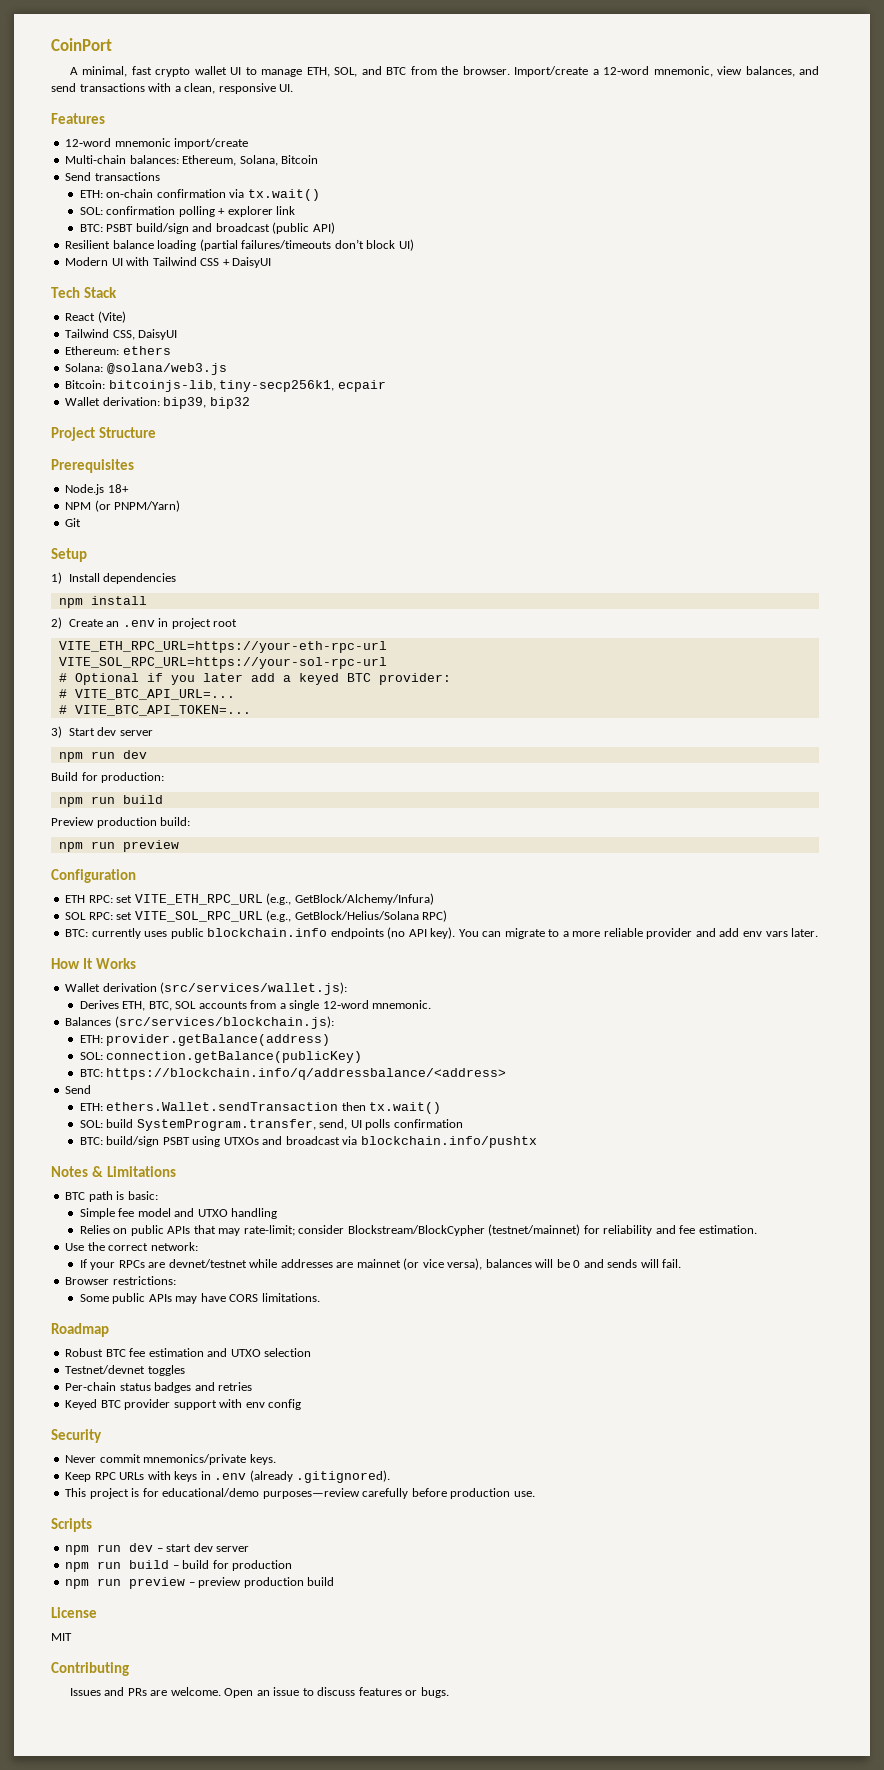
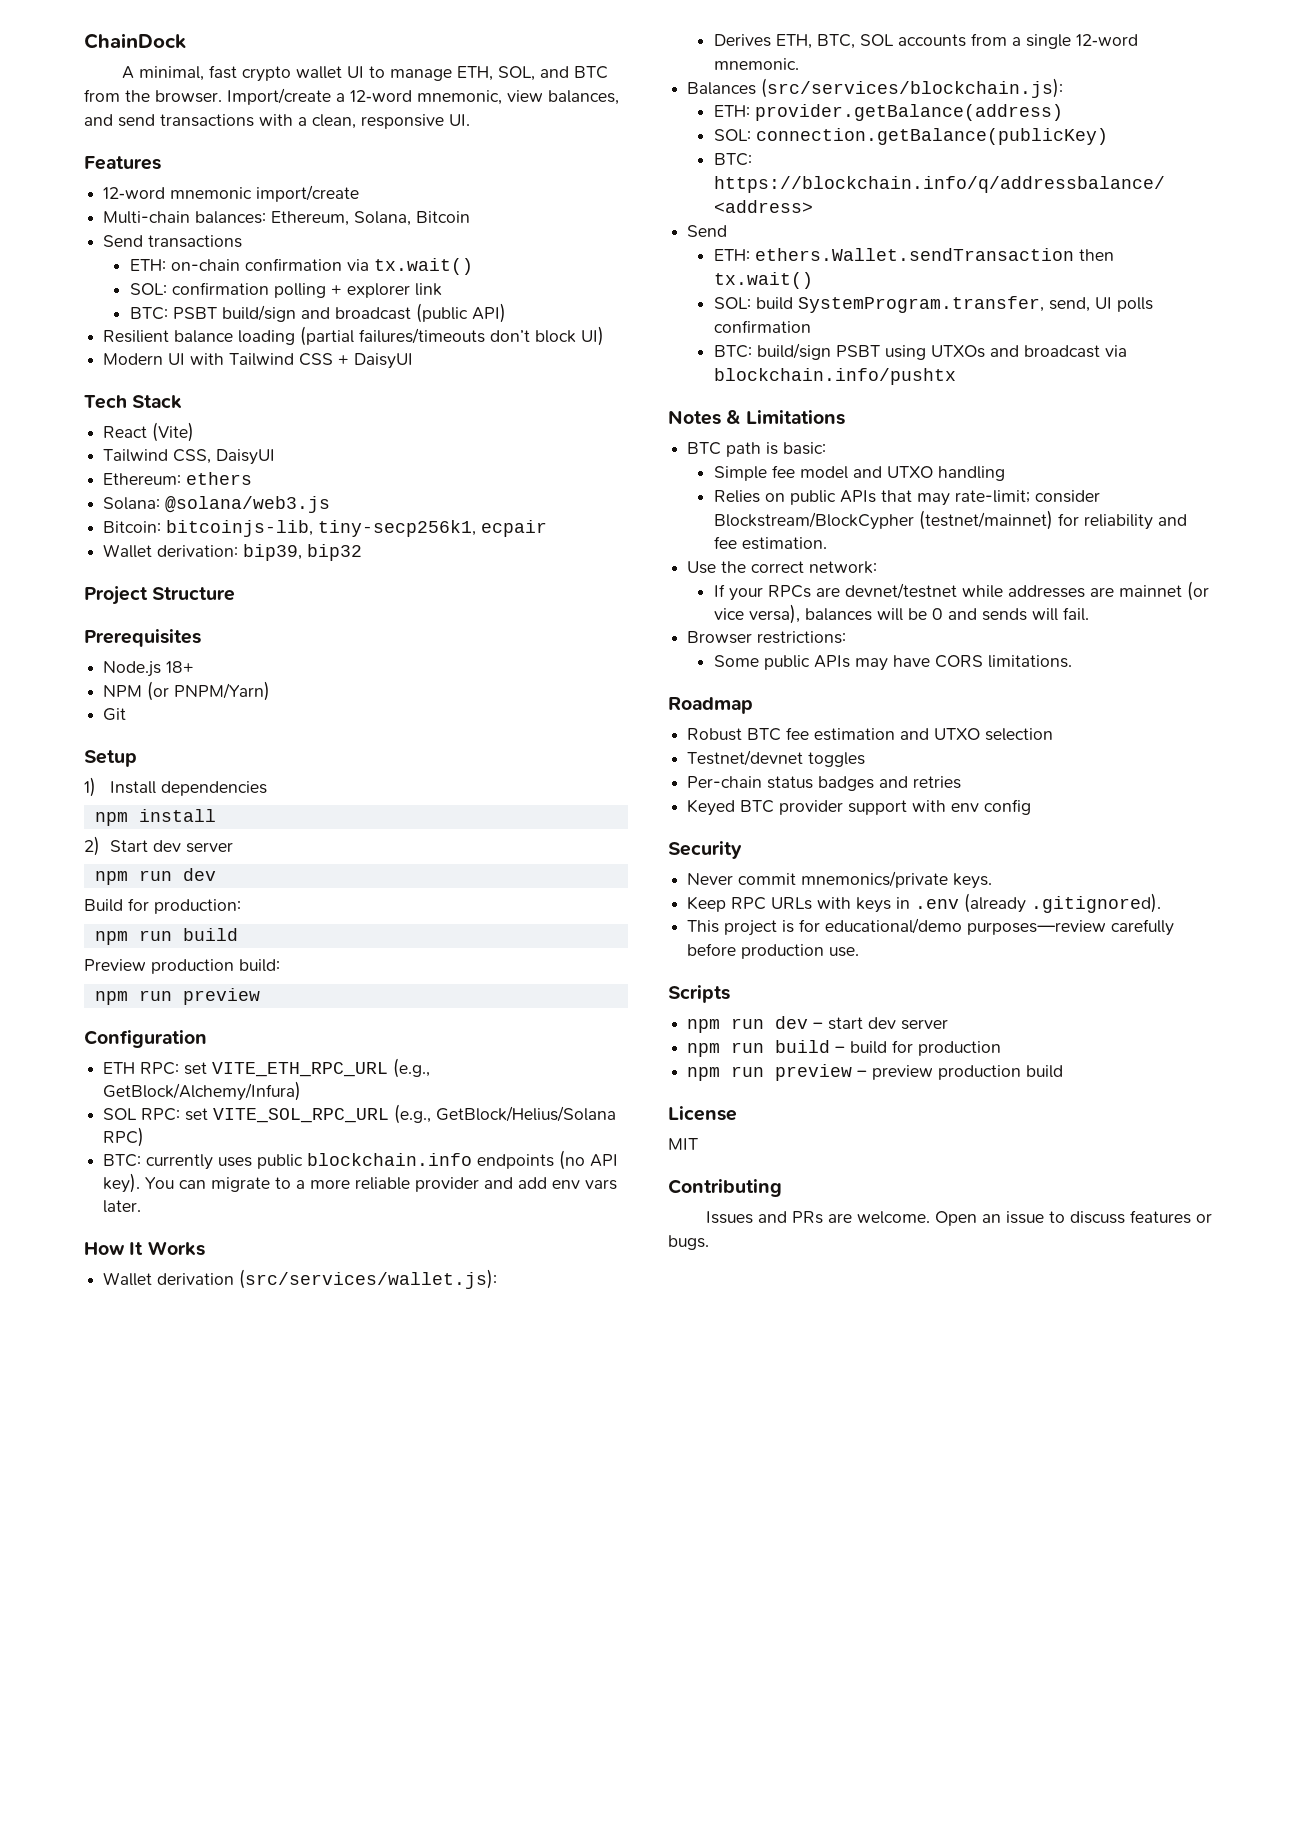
- CoinPort
+ ChainDock
- 2) Create an .env in project root
- VITE_ETH_RPC_URL=https://your-eth-rpc-url
- VITE_SOL_RPC_URL=https://your-sol-rpc-url
- # Optional if you later add a keyed BTC provider:
- # VITE_BTC_API_URL=...
- # VITE_BTC_API_TOKEN=...
- 3) Start dev server
+ 2) Start dev server

